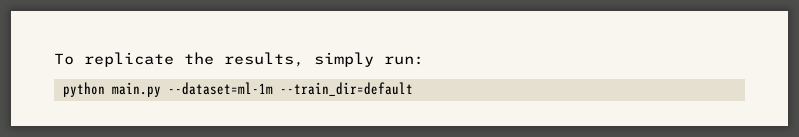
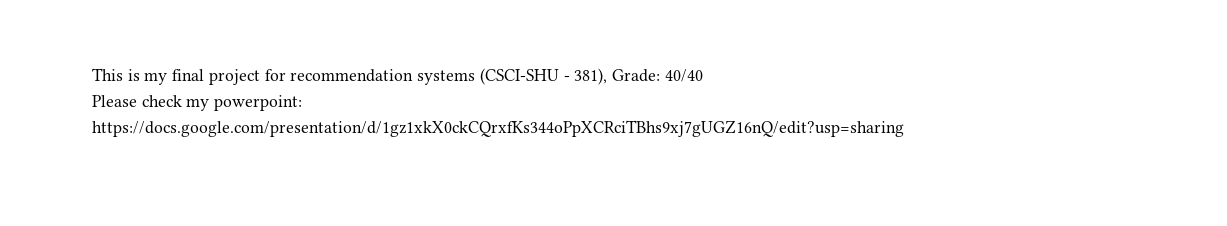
- To replicate the results, simply run:
- python main.py --dataset=ml-1m --train_dir=default
+ This is my final project for recommendation systems (CSCI-SHU - 381), Grade: 40/40
+ Please check my powerpoint:
+ https://docs.google.com/presentation/d/1gz1xkX0ckCQrxfKs344oPpXCRciTBhs9xj7gUGZ16nQ/edit?usp=sharing

